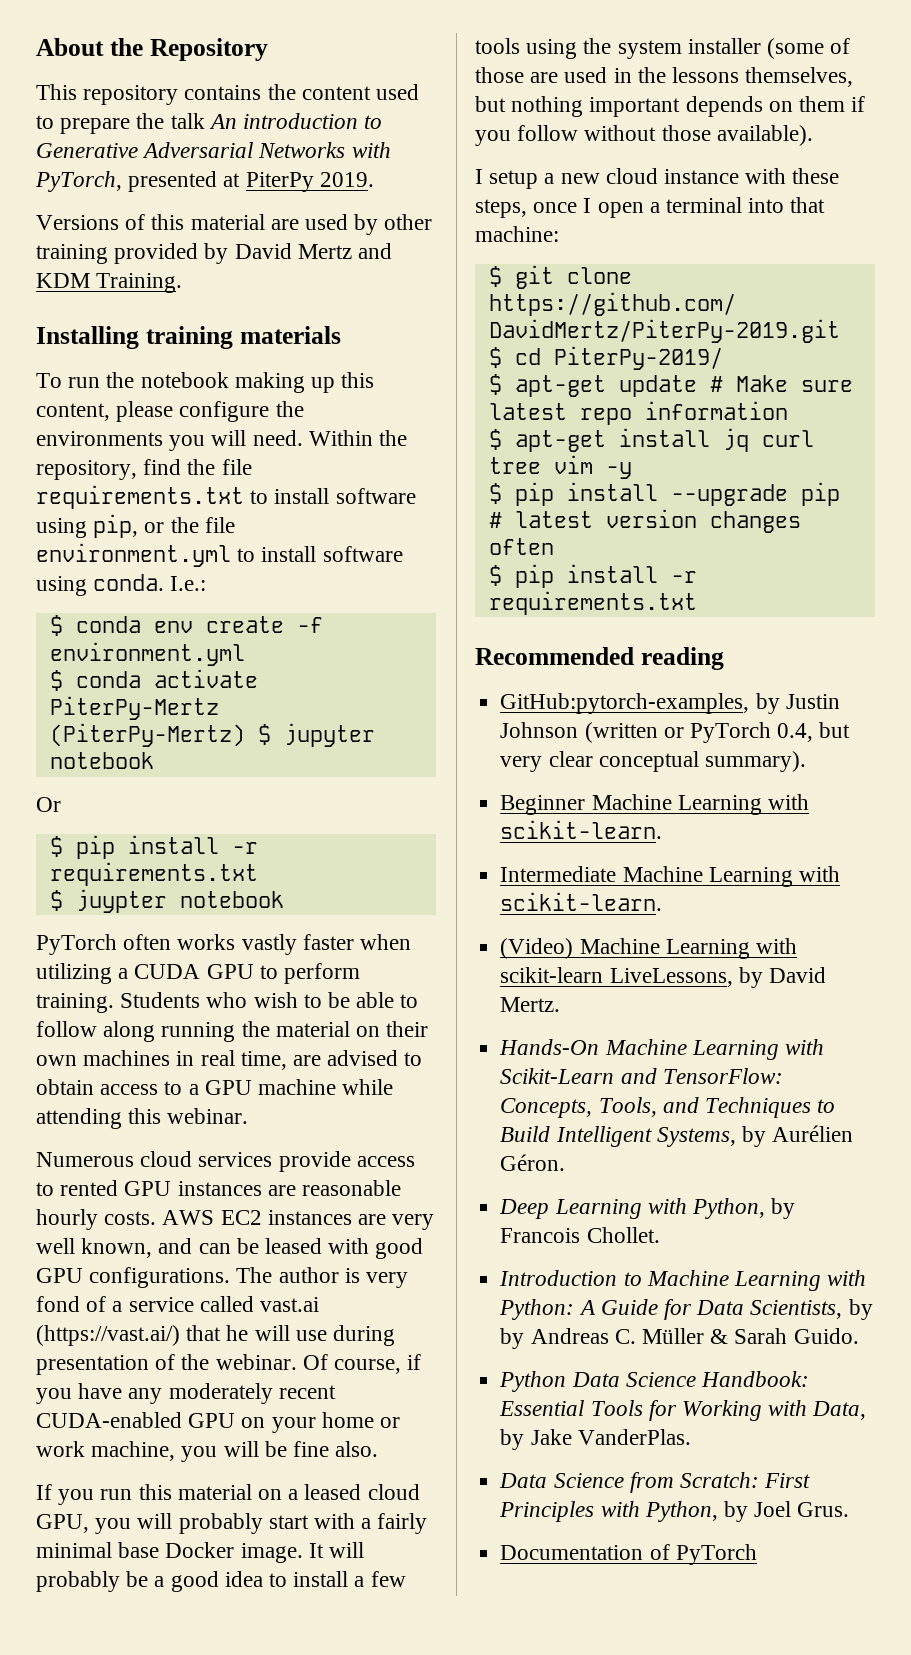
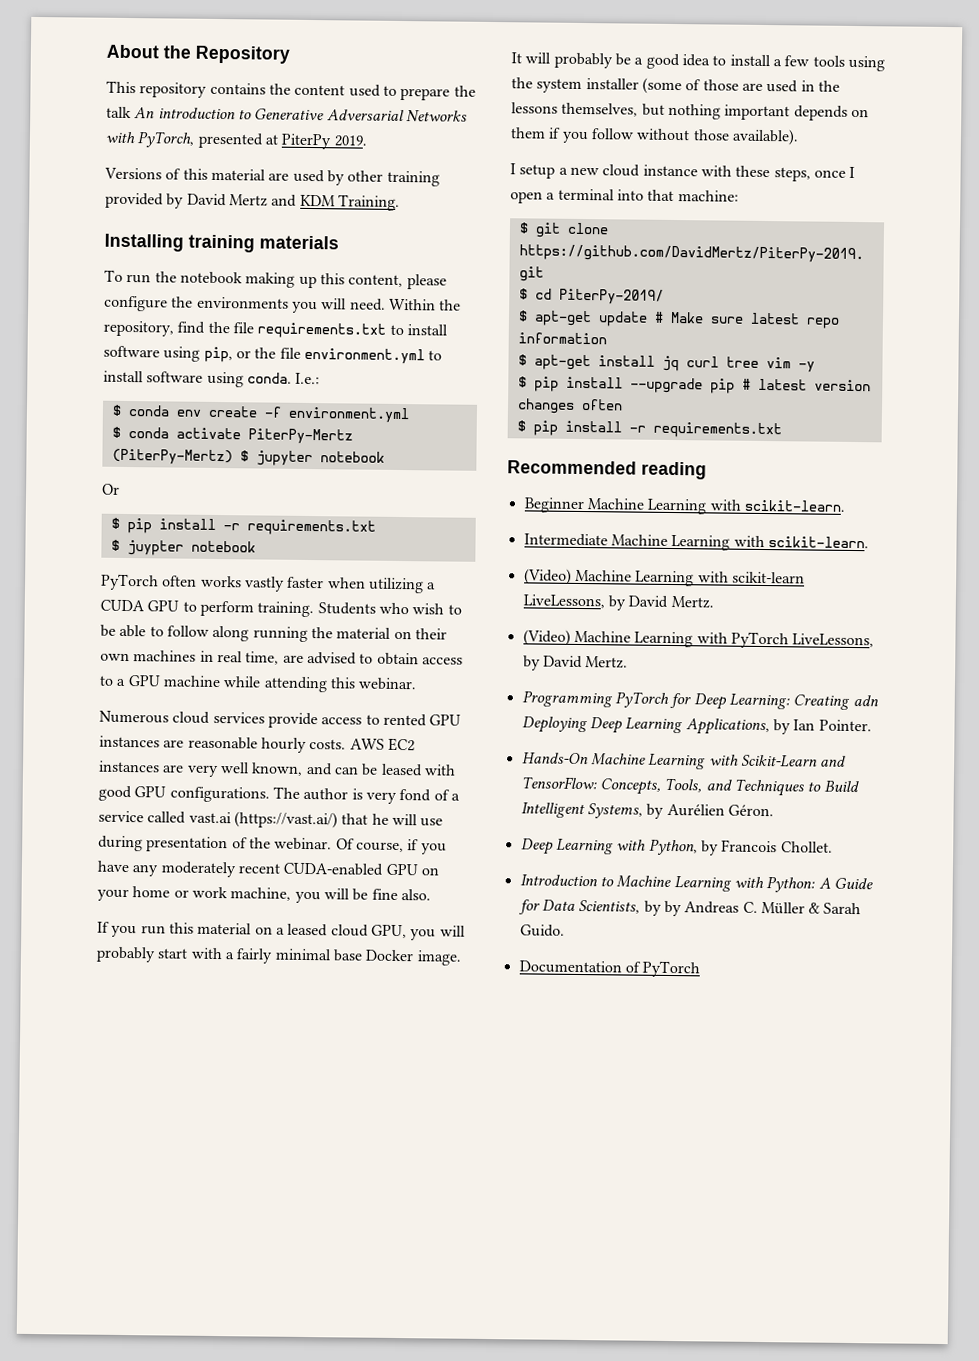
- GitHub:pytorch-examples, by Justin Johnson (written or PyTorch 0.4, but very clear conceptual summary).
+ (Video) Machine Learning with PyTorch LiveLessons, by David Mertz.
+ Programming PyTorch for Deep Learning: Creating adn Deploying Deep Learning Applications, by Ian Pointer.
- Python Data Science Handbook: Essential Tools for Working with Data, by Jake VanderPlas.
- Data Science from Scratch: First Principles with Python, by Joel Grus.

